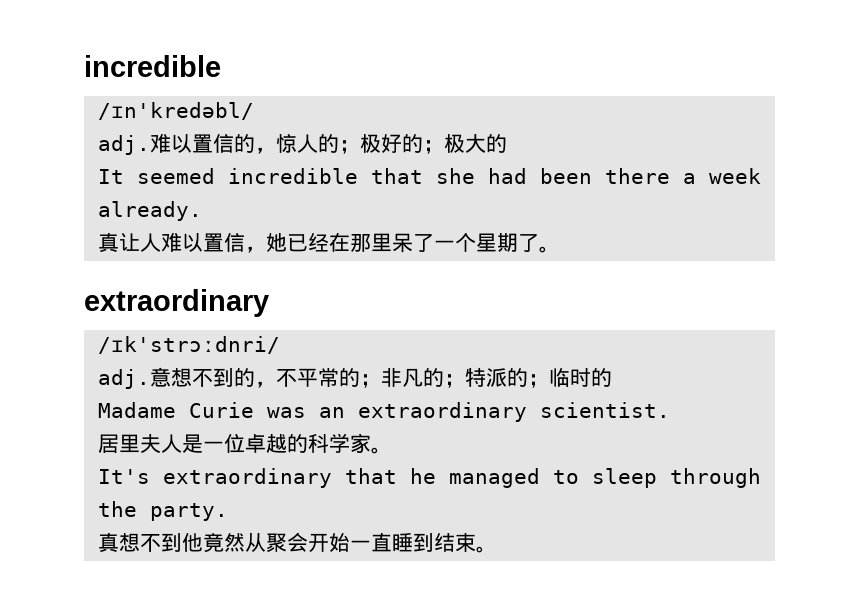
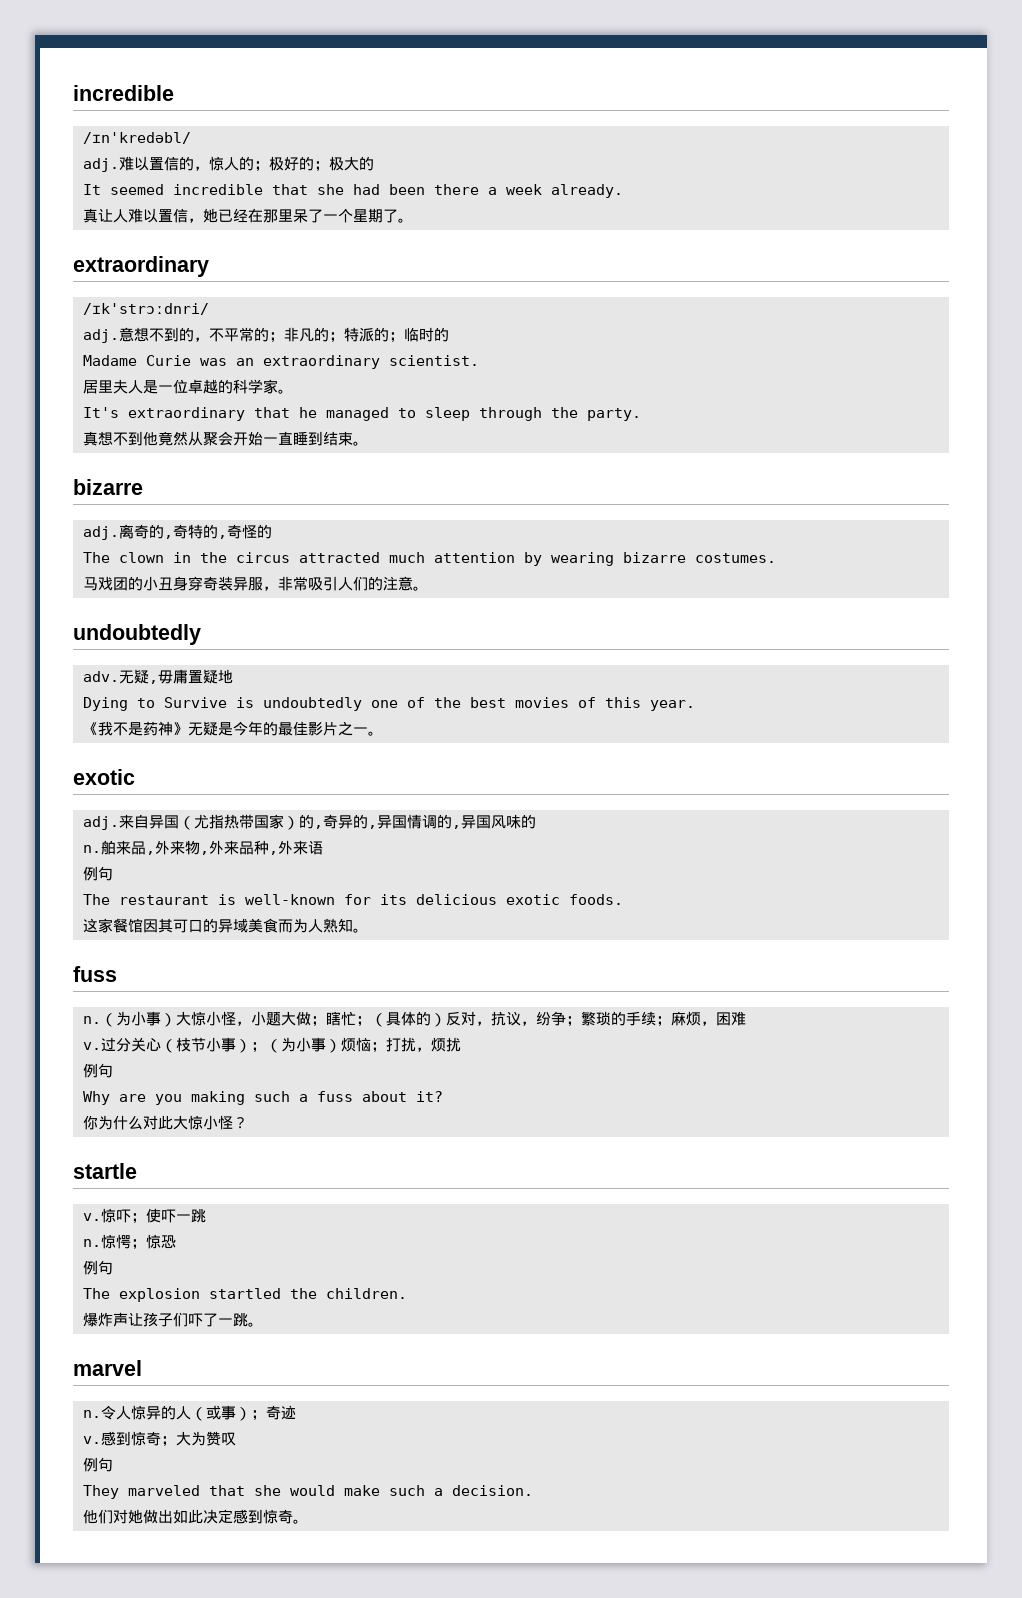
  真想不到他竟然从聚会开始一直睡到结束。
+ bizarre
+ adj.离奇的,奇特的,奇怪的
+ The clown in the circus attracted much attention by wearing bizarre costumes.
+ 马戏团的小丑身穿奇装异服，非常吸引人们的注意。
+ undoubtedly
+ adv.无疑,毋庸置疑地
+ Dying to Survive is undoubtedly one of the best movies of this year.
+ 《我不是药神》无疑是今年的最佳影片之一。
+ exotic
+ adj.来自异国（尤指热带国家）的,奇异的,异国情调的,异国风味的
+ n.舶来品,外来物,外来品种,外来语
+ 例句
+ The restaurant is well-known for its delicious exotic foods.
+ 这家餐馆因其可口的异域美食而为人熟知。
+ fuss
+ n.（为小事）大惊小怪，小题大做；瞎忙；（具体的）反对，抗议，纷争；繁琐的手续；麻烦，困难
+ v.过分关心（枝节小事）；（为小事）烦恼；打扰，烦扰
+ 例句
+ Why are you making such a fuss about it?
+ 你为什么对此大惊小怪？
+ startle
+ v.惊吓；使吓一跳
+ n.惊愕；惊恐
+ 例句
+ The explosion startled the children.
+ 爆炸声让孩子们吓了一跳。
+ marvel
+ n.令人惊异的人（或事）；奇迹
+ v.感到惊奇；大为赞叹
+ 例句
+ They marveled that she would make such a decision.
+ 他们对她做出如此决定感到惊奇。

